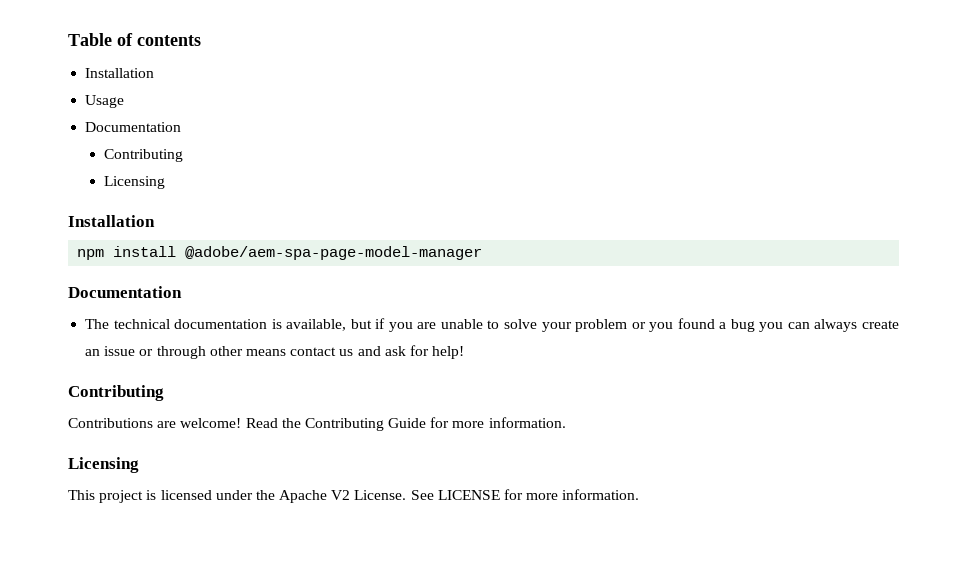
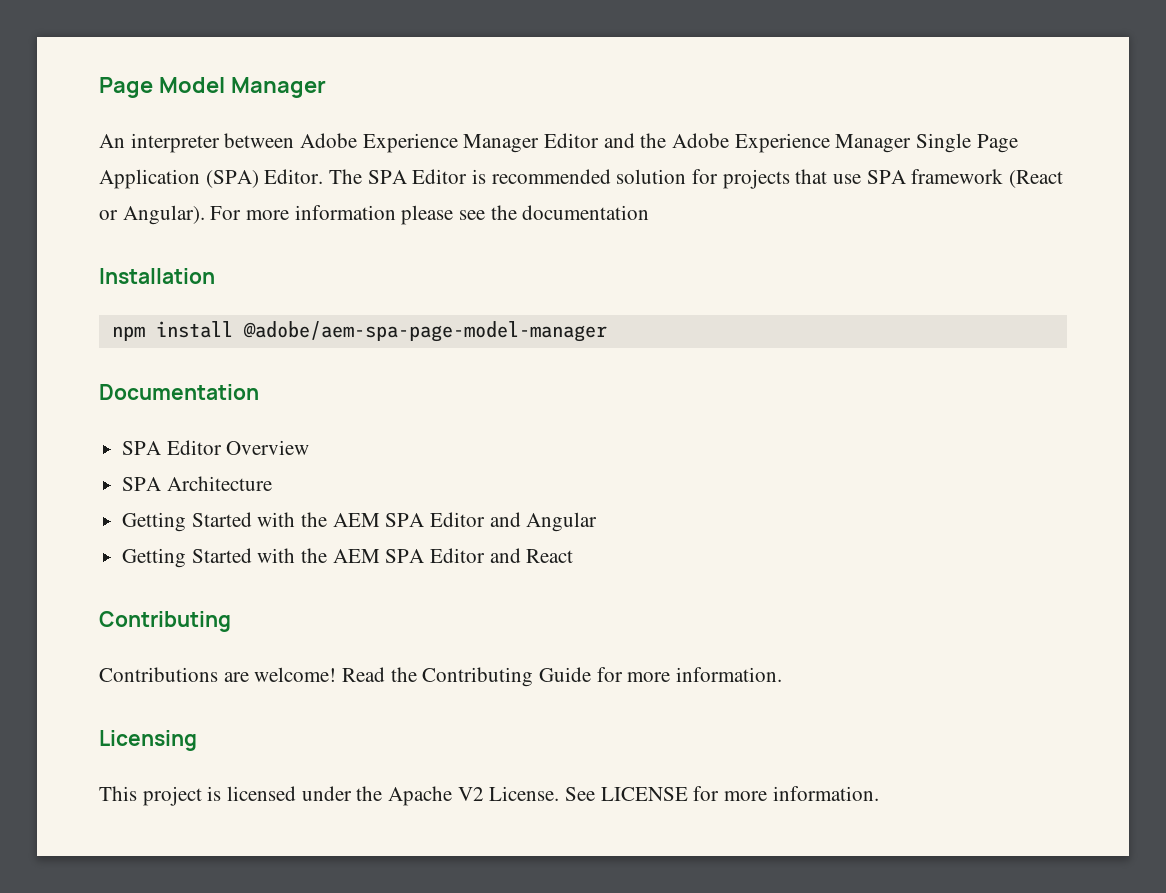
- Table of contents
- Installation
- Usage
- Documentation
- Contributing
- Licensing
+ Page Model Manager
+ An interpreter between Adobe Experience Manager Editor and the Adobe Experience Manager Single Page Application (SPA) Editor. The SPA Editor is recommended solution for projects that use SPA framework (React or Angular). For more information please see the documentation
- The technical documentation is available, but if you are unable to solve your problem or you found a bug you can always create an issue or through other means contact us and ask for help!
+ SPA Editor Overview
+ SPA Architecture
+ Getting Started with the AEM SPA Editor and Angular
+ Getting Started with the AEM SPA Editor and React

